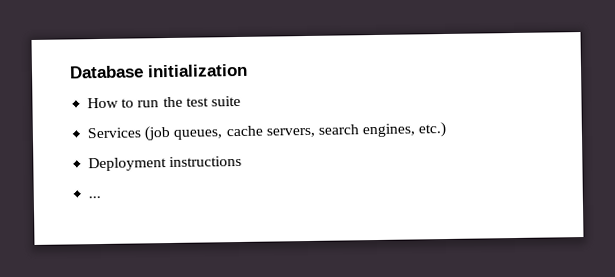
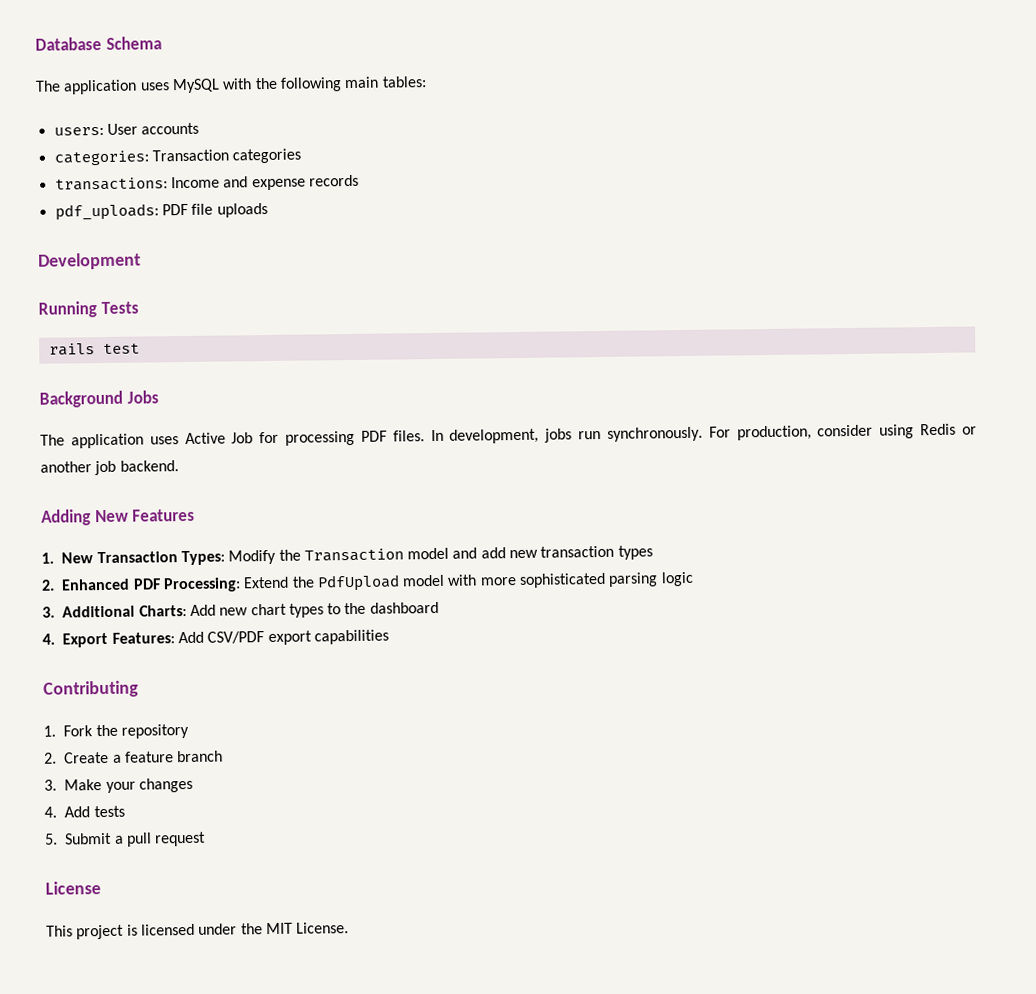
- Database initialization
- How to run the test suite
- Services (job queues, cache servers, search engines, etc.)
- Deployment instructions
- ...
+ Database Schema
+ The application uses MySQL with the following main tables:
+ users: User accounts
+ categories: Transaction categories
+ transactions: Income and expense records
+ pdf_uploads: PDF file uploads
+ Development
+ Running Tests
+ rails test
+ Background Jobs
+ The application uses Active Job for processing PDF files. In development, jobs run synchronously. For production, consider using Redis or another job backend.
+ Adding New Features
+ 1. New Transaction Types: Modify the Transaction model and add new transaction types
+ 2. Enhanced PDF Processing: Extend the PdfUpload model with more sophisticated parsing logic
+ 3. Additional Charts: Add new chart types to the dashboard
+ 4. Export Features: Add CSV/PDF export capabilities
+ Contributing
+ 1. Fork the repository
+ 2. Create a feature branch
+ 3. Make your changes
+ 4. Add tests
+ 5. Submit a pull request
+ License
+ This project is licensed under the MIT License.

